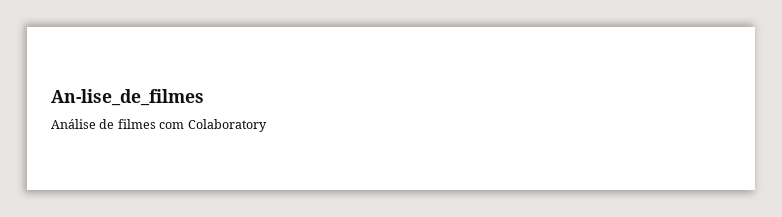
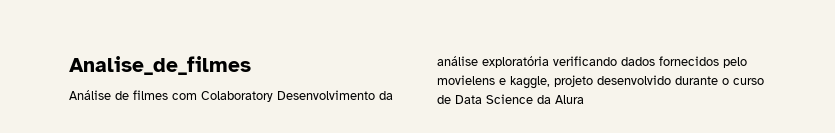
- An-lise_de_filmes
+ Analise_de_filmes
- Análise de filmes com Colaboratory
+ Análise de filmes com Colaboratory Desenvolvimento da análise exploratória verificando dados fornecidos pelo movielens e kaggle, projeto desenvolvido durante o curso de Data Science da Alura

